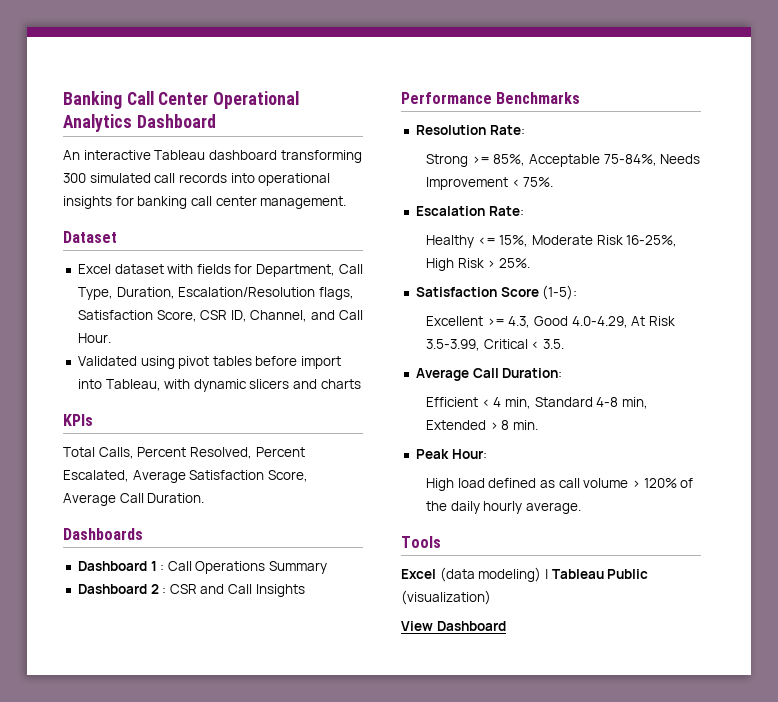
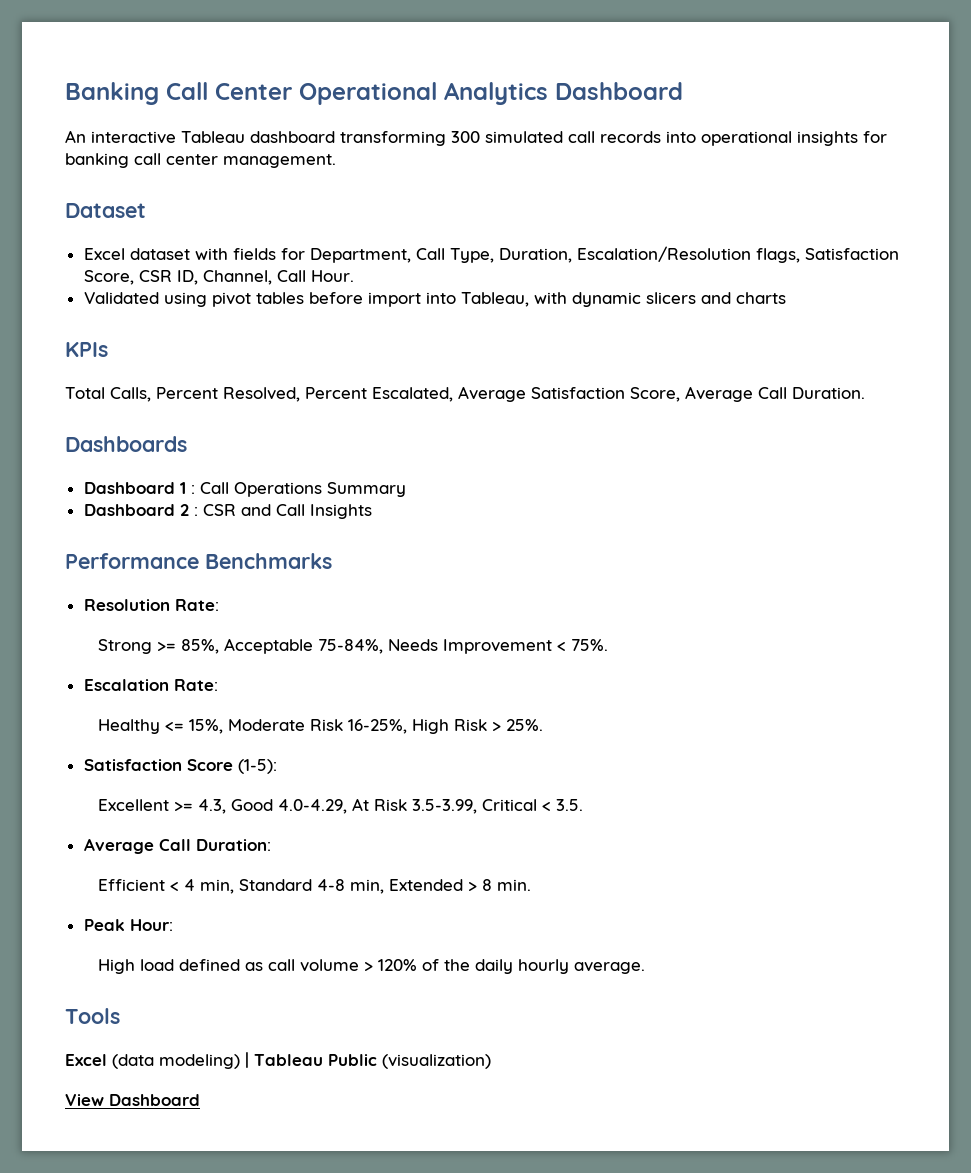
- Excel dataset with fields for Department, Call Type, Duration, Escalation/Resolution flags, Satisfaction Score, CSR ID, Channel, and Call Hour.
+ Excel dataset with fields for Department, Call Type, Duration, Escalation/Resolution flags, Satisfaction Score, CSR ID, Channel, Call Hour.

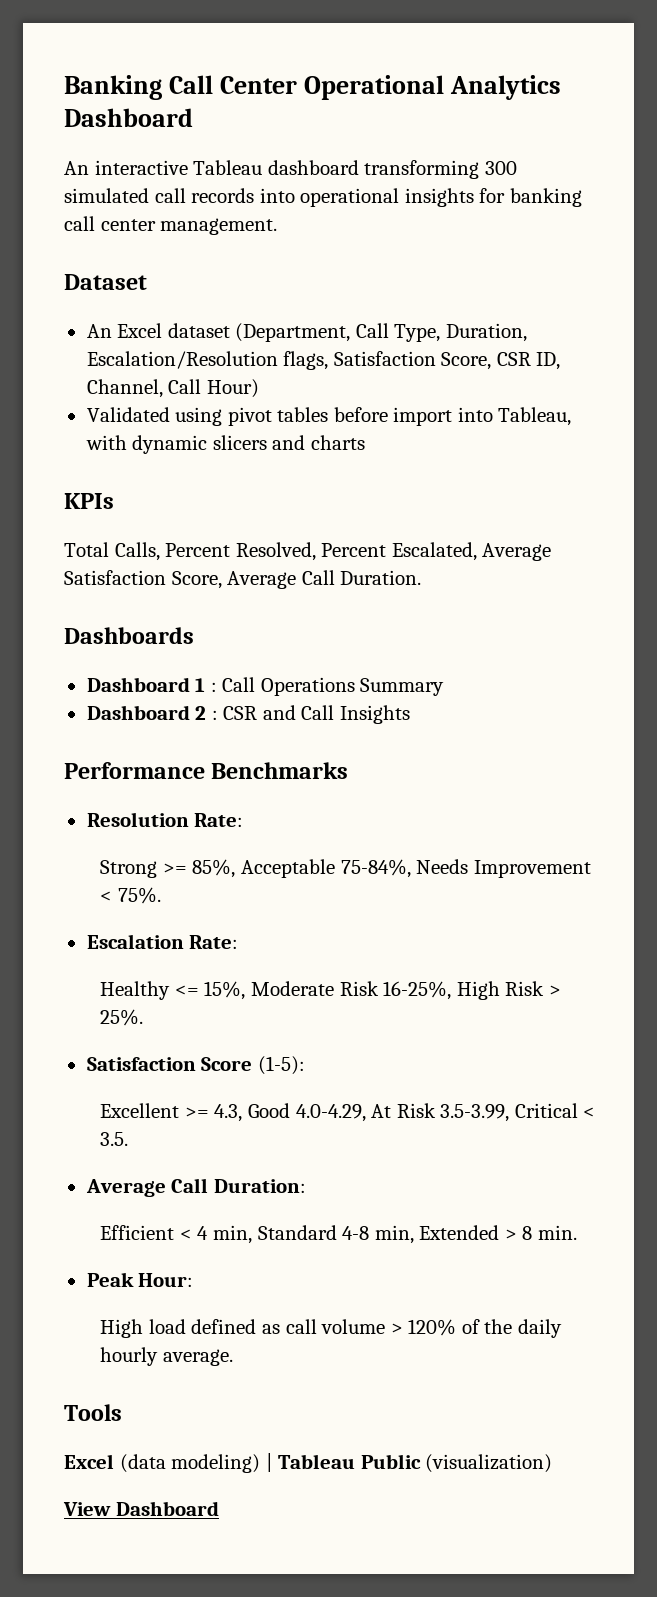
- Excel dataset with fields for Department, Call Type, Duration, Escalation/Resolution flags, Satisfaction Score, CSR ID, Channel, Call Hour.
+ An Excel dataset (Department, Call Type, Duration, Escalation/Resolution flags, Satisfaction Score, CSR ID, Channel, Call Hour)

